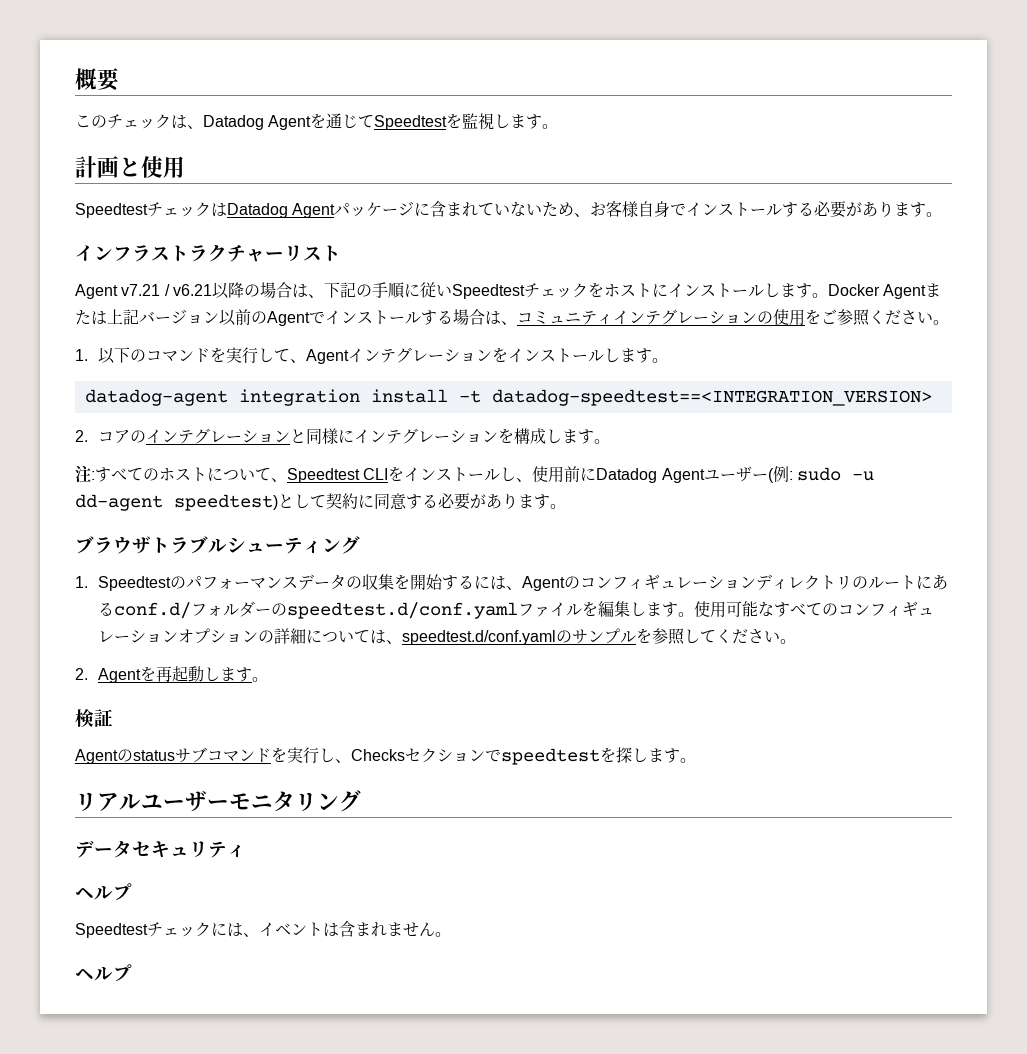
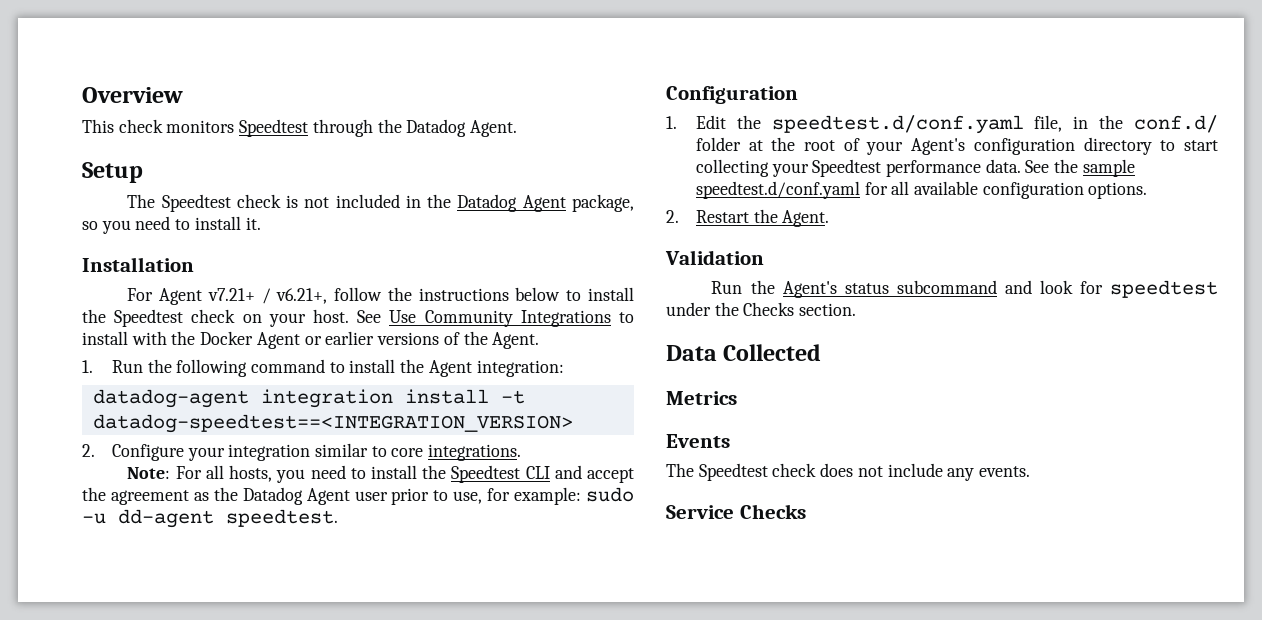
- 概要
- このチェックは、Datadog Agentを通じてSpeedtestを監視します。
- 計画と使用
- SpeedtestチェックはDatadog Agentパッケージに含まれていないため、お客様自身でインストールする必要があります。
- インフラストラクチャーリスト
- Agent v7.21 / v6.21以降の場合は、下記の手順に従いSpeedtestチェックをホストにインストールします。Docker Agentまたは上記バージョン以前のAgentでインストールする場合は、コミュニティインテグレーションの使用をご参照ください。
- 1.以下のコマンドを実行して、Agentインテグレーションをインストールします。
+ Overview
+ This check monitors Speedtest through the Datadog Agent.
+ Setup
+ The Speedtest check is not included in the Datadog Agent package, so you need to install it.
+ Installation
+ For Agent v7.21+ / v6.21+, follow the instructions below to install the Speedtest check on your host. See Use Community Integrations to install with the Docker Agent or earlier versions of the Agent.
+ 1. Run the following command to install the Agent integration:
- 2.コアのインテグレーションと同様にインテグレーションを構成します。
- 注:すべてのホストについて、Speedtest CLIをインストールし、使用前にDatadog Agentユーザー(例: sudo -u dd-agent speedtest)として契約に同意する必要があります。
- ブラウザトラブルシューティング
- 1. Speedtestのパフォーマンスデータの収集を開始するには、Agentのコンフィギュレーションディレクトリのルートにあるconf.d/フォルダーのspeedtest.d/conf.yamlファイルを編集します。使用可能なすべてのコンフィギュレーションオプションの詳細については、speedtest.d/conf.yamlのサンプルを参照してください。
- 2. Agentを再起動します。
- 検証
- Agentのstatusサブコマンドを実行し、Checksセクションでspeedtestを探します。
- リアルユーザーモニタリング
- データセキュリティ
- ヘルプ
- Speedtestチェックには、イベントは含まれません。
- ヘルプ
+ 2. Configure your integration similar to core integrations.
+ Note: For all hosts, you need to install the Speedtest CLI and accept the agreement as the Datadog Agent user prior to use, for example: sudo -u dd-agent speedtest.
+ Configuration
+ 1. Edit the speedtest.d/conf.yaml file, in the conf.d/ folder at the root of your Agent's configuration directory to start collecting your Speedtest performance data. See the sample speedtest.d/conf.yaml for all available configuration options.
+ 2. Restart the Agent.
+ Validation
+ Run the Agent's status subcommand and look for speedtest under the Checks section.
+ Data Collected
+ Metrics
+ Events
+ The Speedtest check does not include any events.
+ Service Checks

